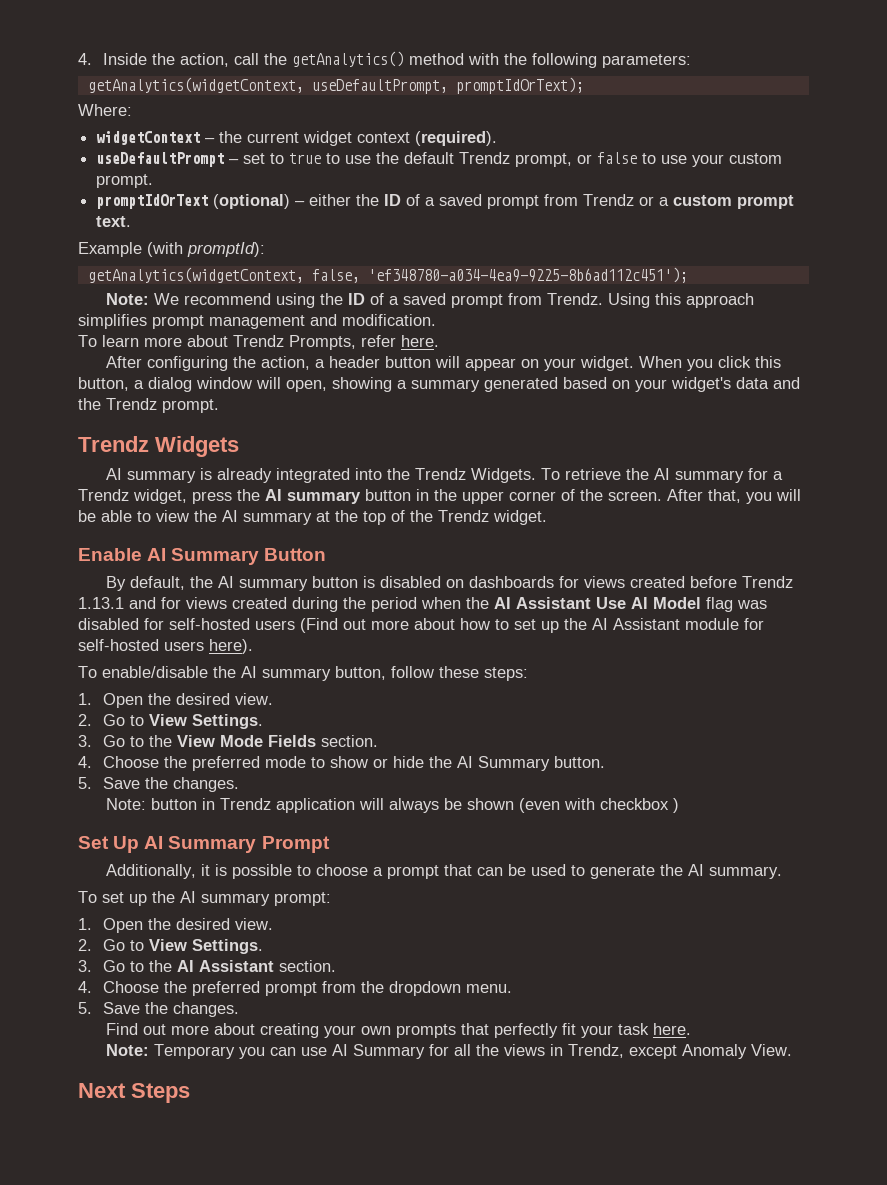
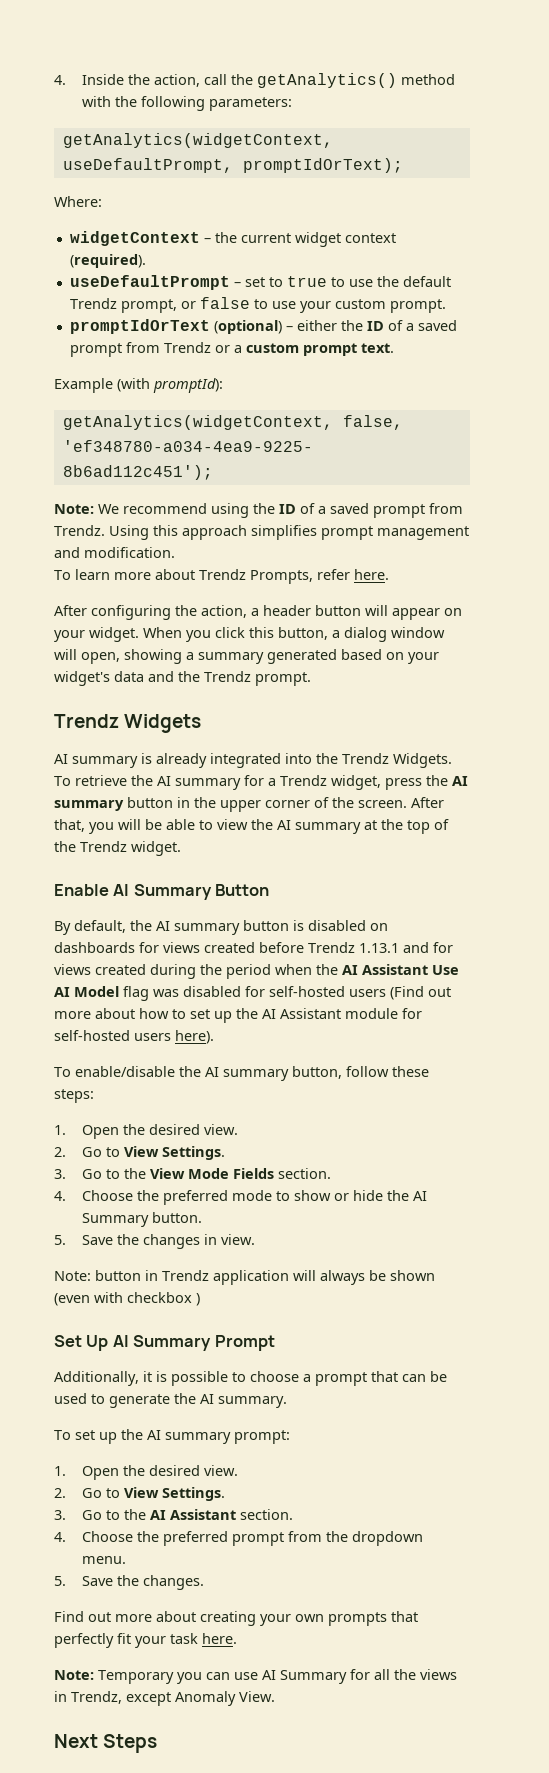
  4. Choose the preferred mode to show or hide the AI Summary button.
- 5. Save the changes.
+ 5. Save the changes in view.

